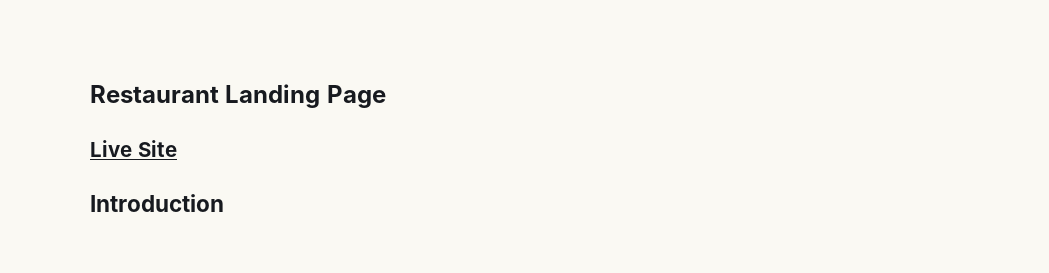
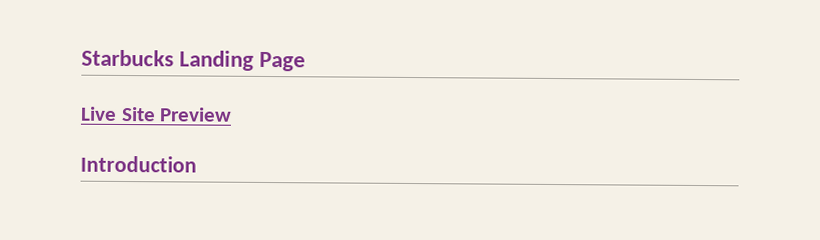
- Restaurant Landing Page
+ Starbucks Landing Page
- Live Site
+ Live Site Preview

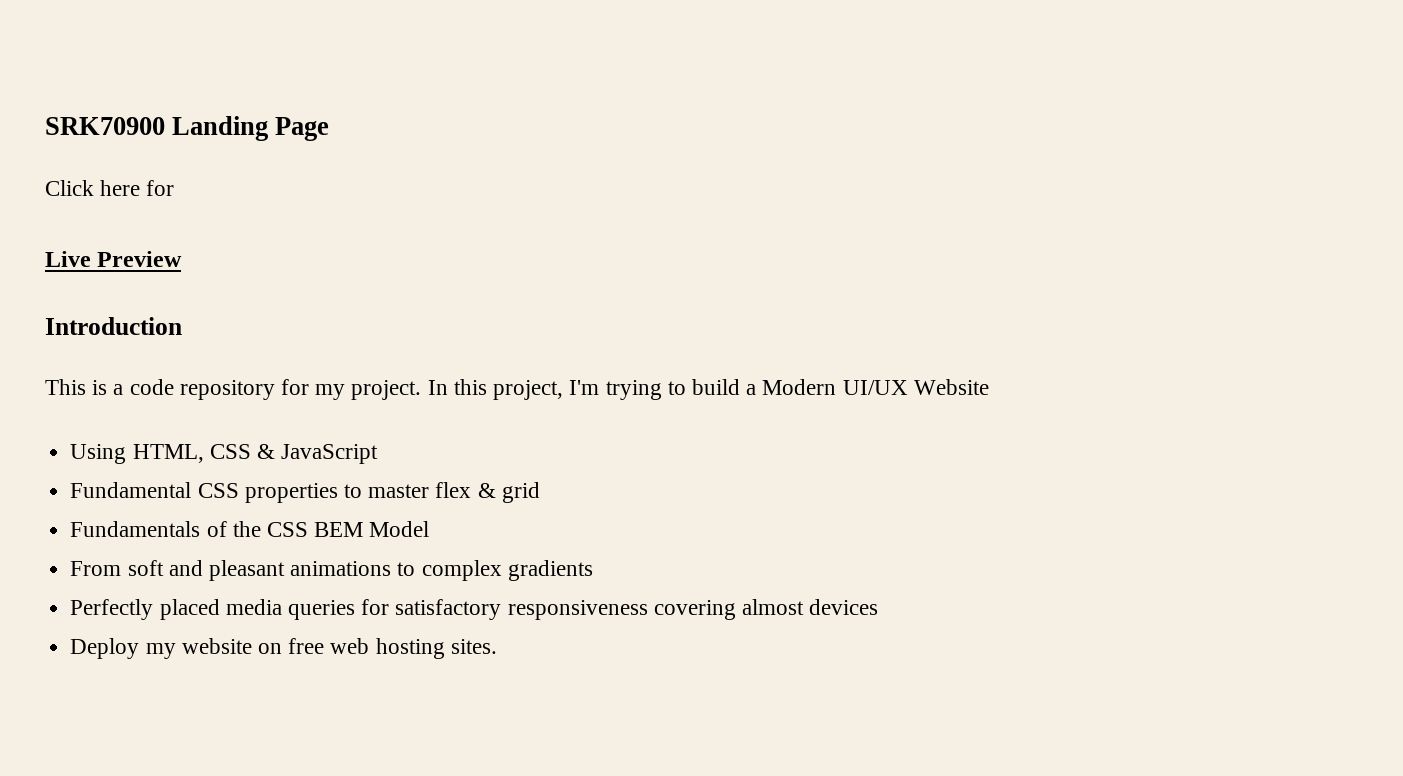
- Starbucks Landing Page
+ SRK70900 Landing Page
+ Click here for
- Live Site Preview
+ Live Preview
+ This is a code repository for my project. In this project, I'm trying to build a Modern UI/UX Website
+ Using HTML, CSS & JavaScript
+ Fundamental CSS properties to master flex & grid
+ Fundamentals of the CSS BEM Model
+ From soft and pleasant animations to complex gradients
+ Perfectly placed media queries for satisfactory responsiveness covering almost devices
+ Deploy my website on free web hosting sites.

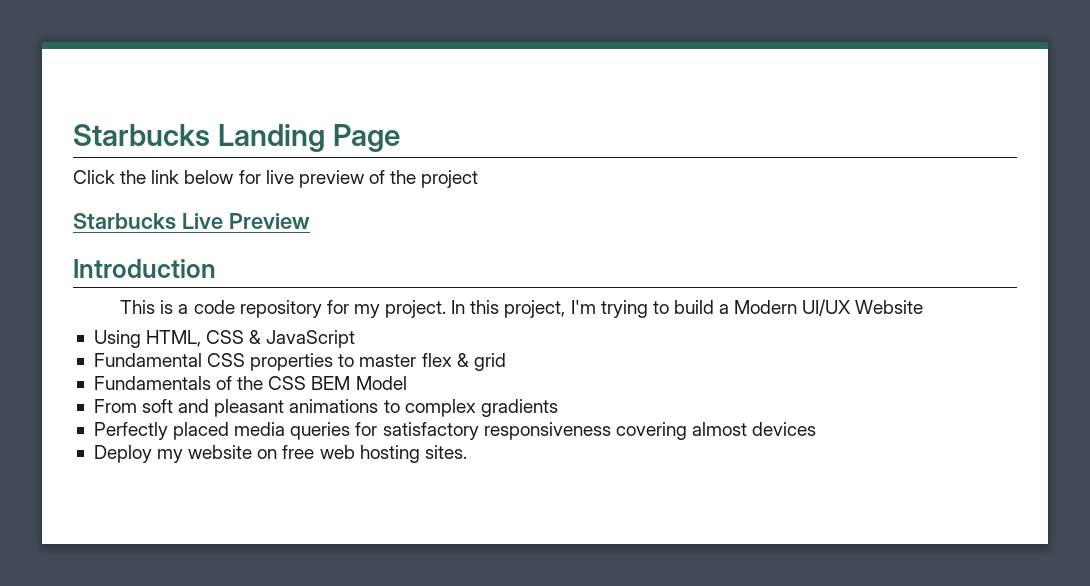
- SRK70900 Landing Page
+ Starbucks Landing Page
- Click here for
- Live Preview
+ Click the link below for live preview of the project
+ Starbucks Live Preview

